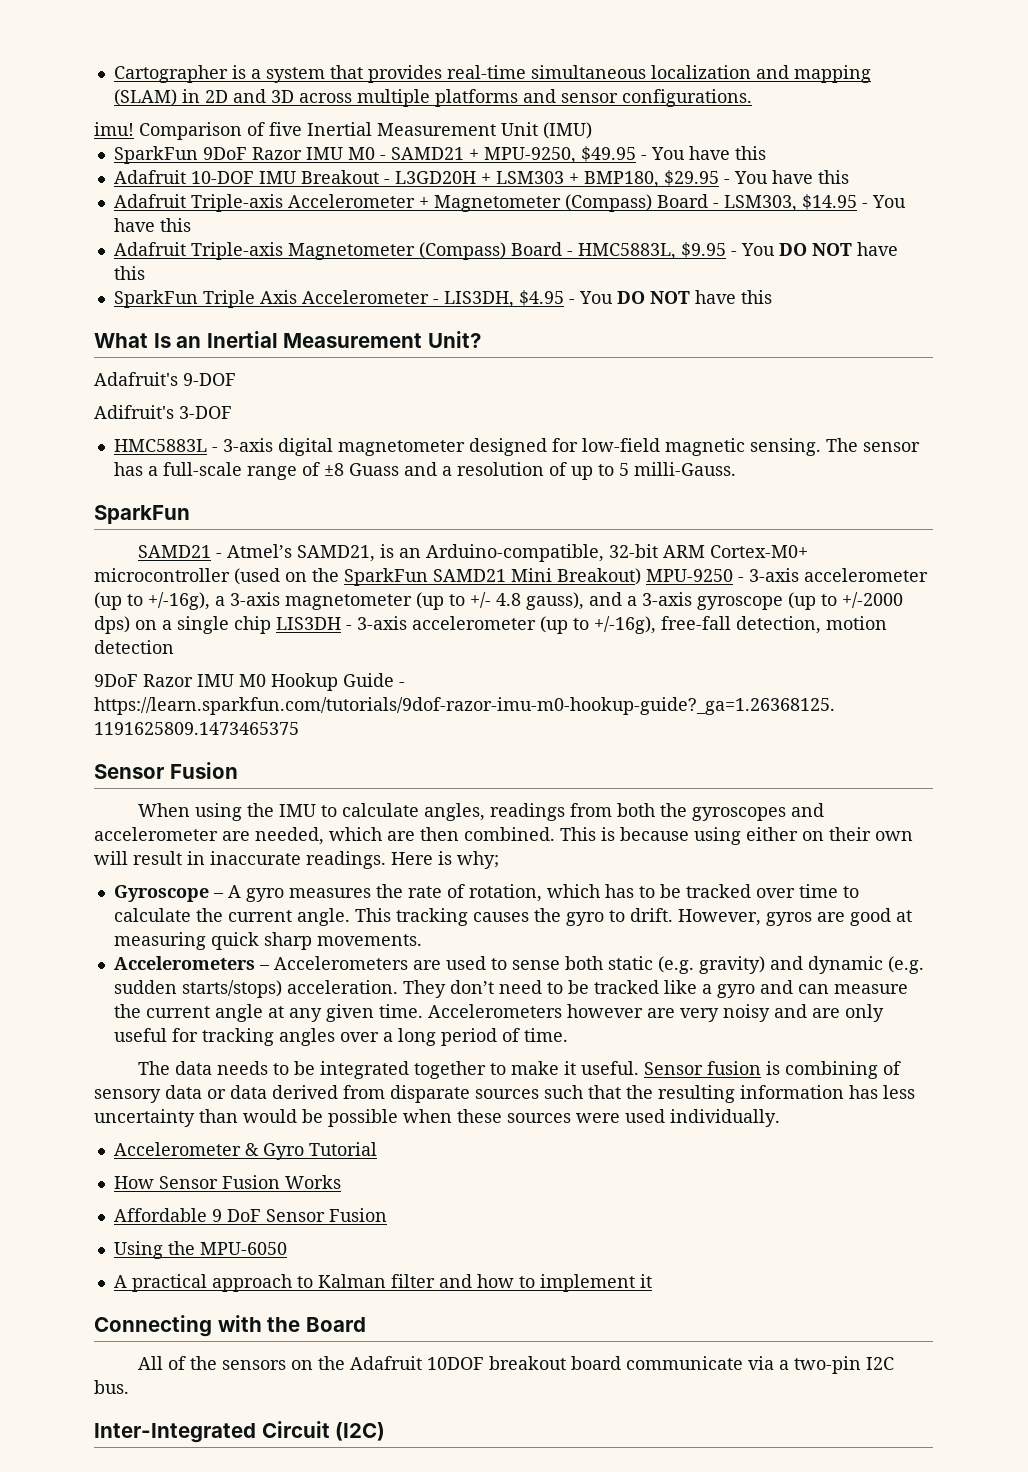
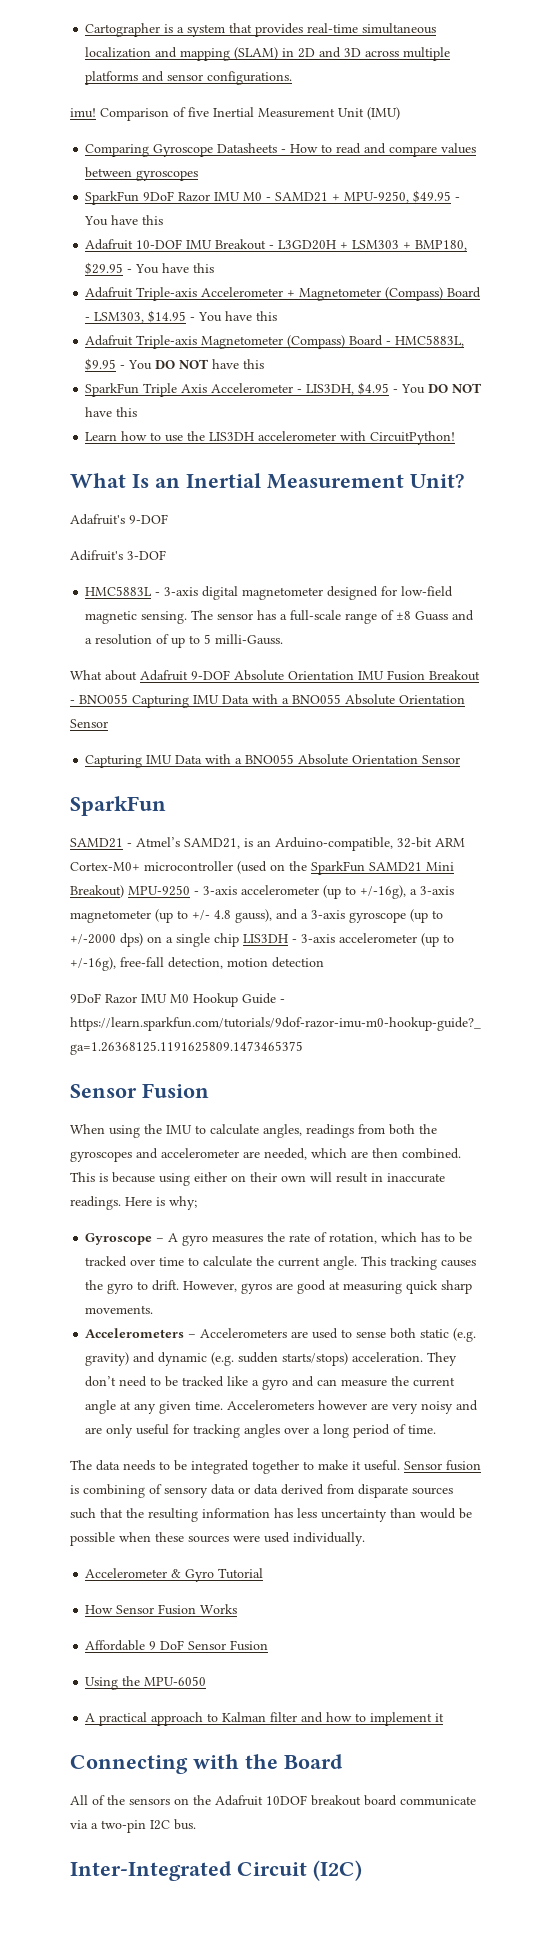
+ Comparing Gyroscope Datasheets - How to read and compare values between gyroscopes
+ Learn how to use the LIS3DH accelerometer with CircuitPython!
+ What about Adafruit 9-DOF Absolute Orientation IMU Fusion Breakout - BNO055 Capturing IMU Data with a BNO055 Absolute Orientation Sensor
+ Capturing IMU Data with a BNO055 Absolute Orientation Sensor

